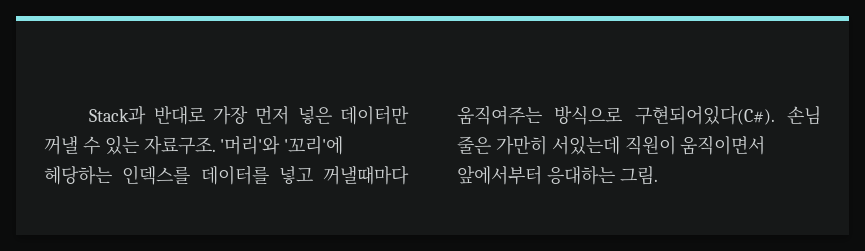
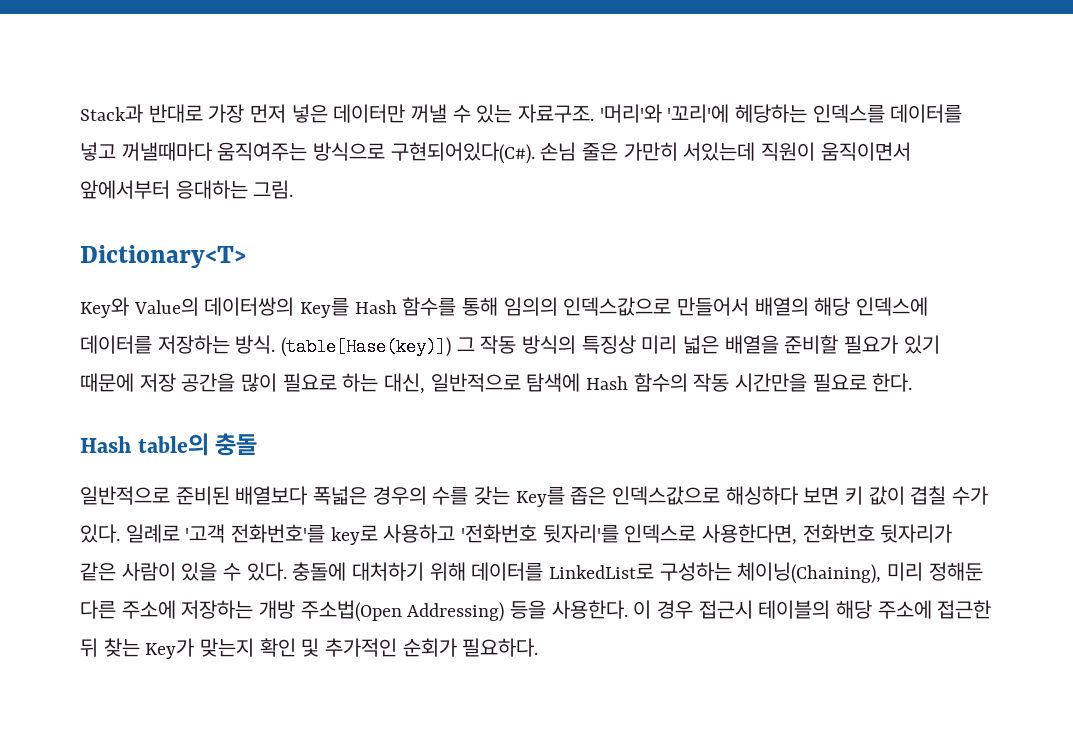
+ Dictionary<T>
+ Key와 Value의 데이터쌍의 Key를 Hash 함수를 통해 임의의 인덱스값으로 만들어서 배열의 해당 인덱스에 데이터를 저장하는 방식. (table[Hase(key)]) 그 작동 방식의 특징상 미리 넓은 배열을 준비할 필요가 있기 때문에 저장 공간을 많이 필요로 하는 대신, 일반적으로 탐색에 Hash 함수의 작동 시간만을 필요로 한다.
+ Hash table의 충돌
+ 일반적으로 준비된 배열보다 폭넓은 경우의 수를 갖는 Key를 좁은 인덱스값으로 해싱하다 보면 키 값이 겹칠 수가 있다. 일례로 '고객 전화번호'를 key로 사용하고 '전화번호 뒷자리'를 인덱스로 사용한다면, 전화번호 뒷자리가 같은 사람이 있을 수 있다. 충돌에 대처하기 위해 데이터를 LinkedList로 구성하는 체이닝(Chaining), 미리 정해둔 다른 주소에 저장하는 개방 주소법(Open Addressing) 등을 사용한다. 이 경우 접근시 테이블의 해당 주소에 접근한 뒤 찾는 Key가 맞는지 확인 및 추가적인 순회가 필요하다.

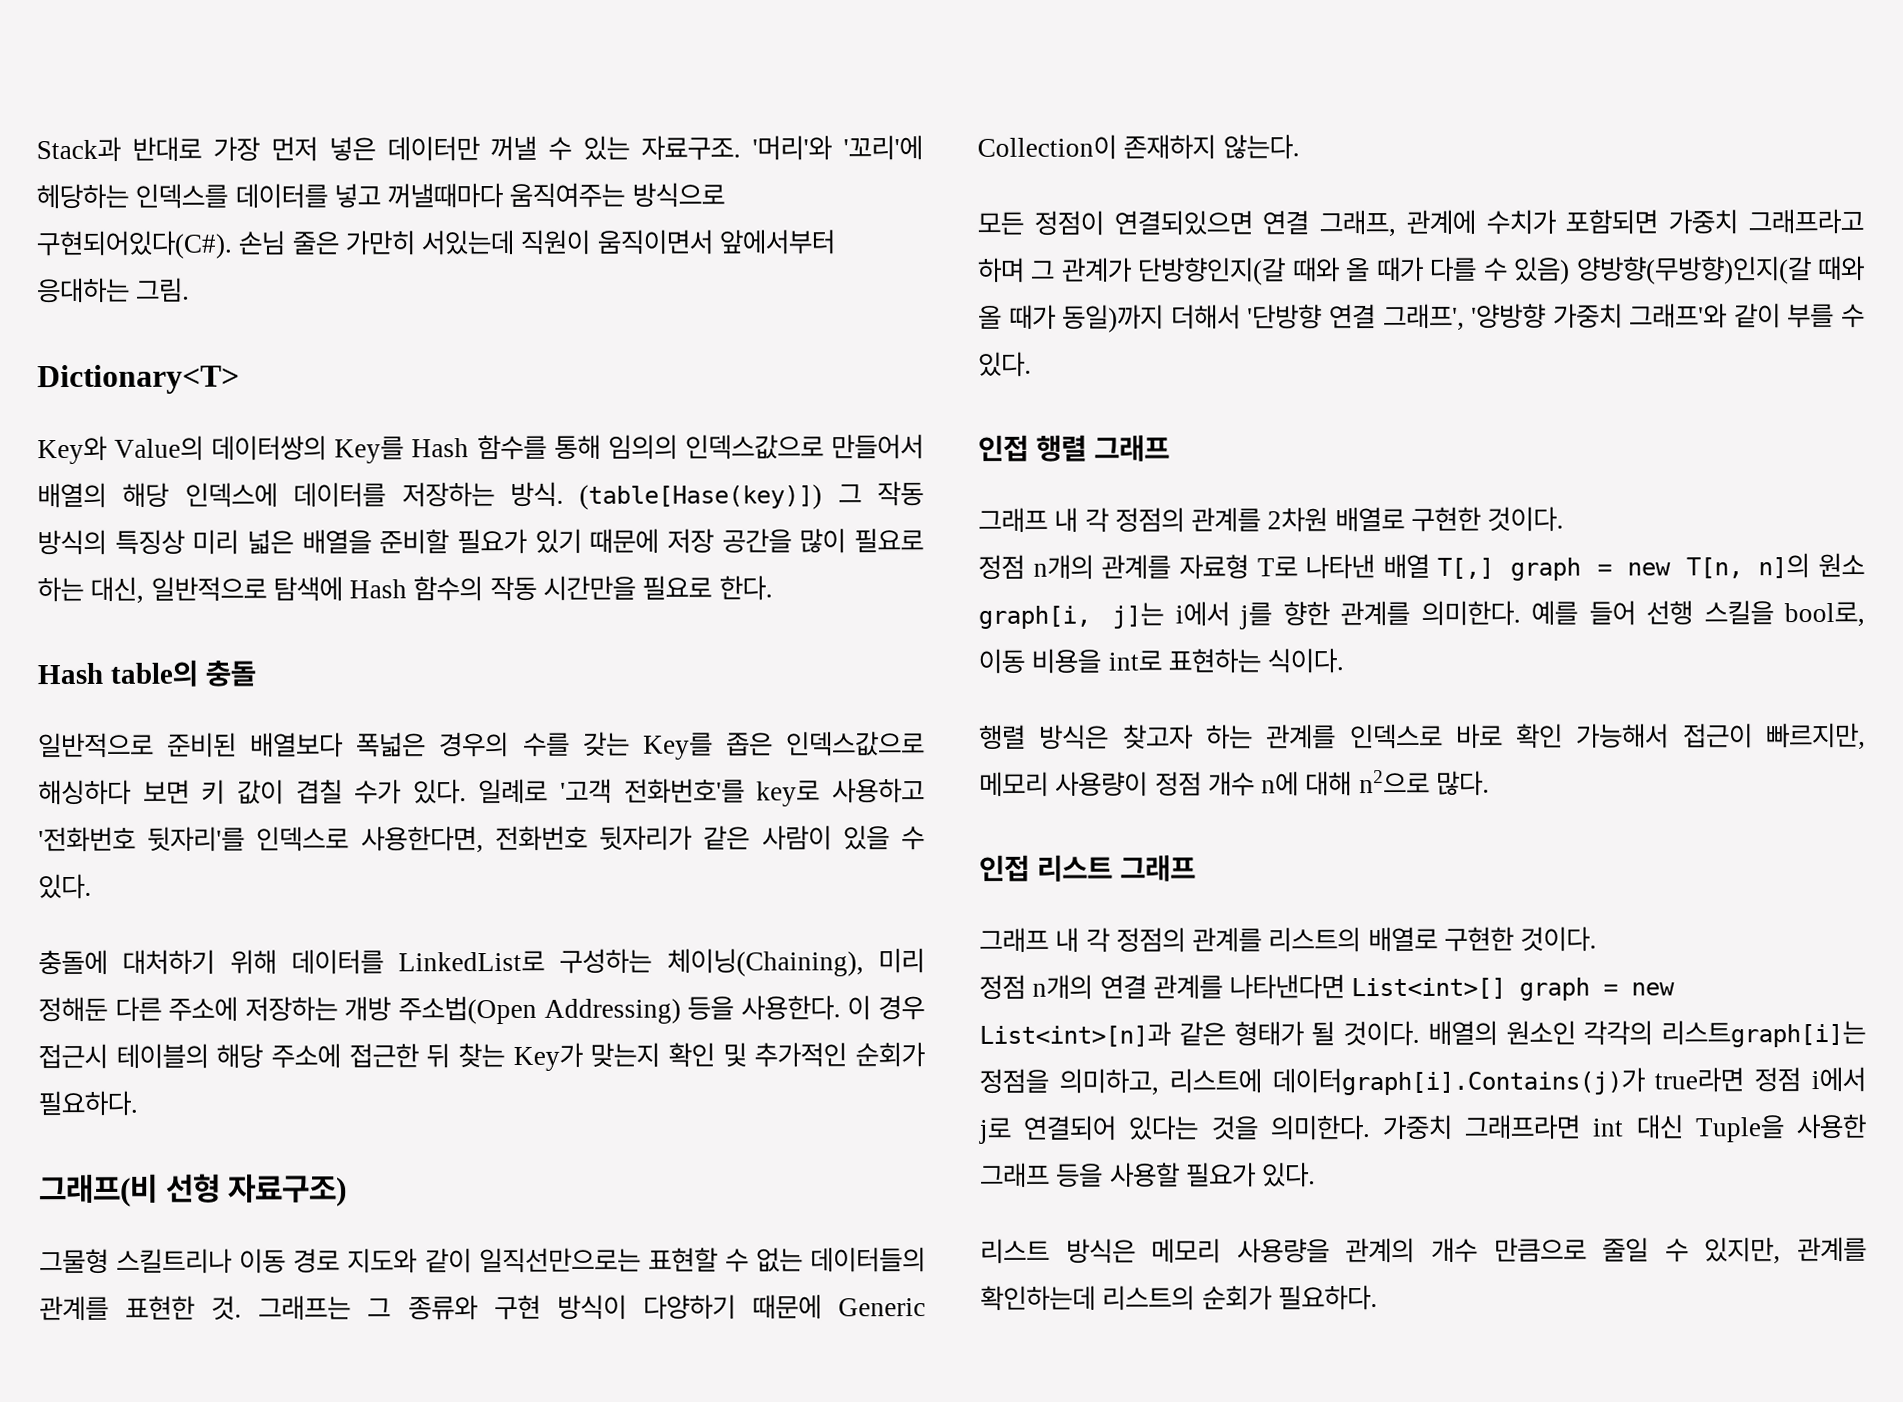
- 일례로 '고객 전화번호'를 key로 사용하고 '전화번호 뒷자리'를 인덱스로 사용한다면, 전화번호 뒷자리가 같은 사람이 있을 수 있다. 충돌에 대처하기 위해 데이터를 LinkedList로 구성하는 체이닝(Chaining), 미리 정해둔 다른 주소에 저장하는 개방 주소법(Open Addressing) 등을 사용한다.
+ 일례로 '고객 전화번호'를 key로 사용하고 '전화번호 뒷자리'를 인덱스로 사용한다면, 전화번호 뒷자리가 같은 사람이 있을 수 있다.
+ 충돌에 대처하기 위해 데이터를 LinkedList로 구성하는 체이닝(Chaining), 미리 정해둔 다른 주소에 저장하는 개방 주소법(Open Addressing) 등을 사용한다.
+ 그래프(비 선형 자료구조)
+ 그물형 스킬트리나 이동 경로 지도와 같이 일직선만으로는 표현할 수 없는 데이터들의 관계를 표현한 것. 그래프는 그 종류와 구현 방식이 다양하기 때문에 Generic Collection이 존재하지 않는다.
+ 모든 정점이 연결되있으면 연결 그래프, 관계에 수치가 포함되면 가중치 그래프라고 하며 그 관계가 단방향인지(갈 때와 올 때가 다를 수 있음) 양방향(무방향)인지(갈 때와 올 때가 동일)까지 더해서 '단방향 연결 그래프', '양방향 가중치 그래프'와 같이 부를 수 있다.
+ 인접 행렬 그래프
+ 그래프 내 각 정점의 관계를 2차원 배열로 구현한 것이다.
+ 정점 n개의 관계를 자료형 T로 나타낸 배열 T[,] graph = new T[n, n]의 원소 graph[i, j]는 i에서 j를 향한 관계를 의미한다. 예를 들어 선행 스킬을 bool로, 이동 비용을 int로 표현하는 식이다.
+ 행렬 방식은 찾고자 하는 관계를 인덱스로 바로 확인 가능해서 접근이 빠르지만, 메모리 사용량이 정점 개수 n에 대해 n2으로 많다.
+ 인접 리스트 그래프
+ 그래프 내 각 정점의 관계를 리스트의 배열로 구현한 것이다.
+ 정점 n개의 연결 관계를 나타낸다면 List<int>[] graph = new List<int>[n]과 같은 형태가 될 것이다. 배열의 원소인 각각의 리스트graph[i]는 정점을 의미하고, 리스트에 데이터graph[i].Contains(j)가 true라면 정점 i에서 j로 연결되어 있다는 것을 의미한다. 가중치 그래프라면 int 대신 Tuple을 사용한 그래프 등을 사용할 필요가 있다.
+ 리스트 방식은 메모리 사용량을 관계의 개수 만큼으로 줄일 수 있지만, 관계를 확인하는데 리스트의 순회가 필요하다.

